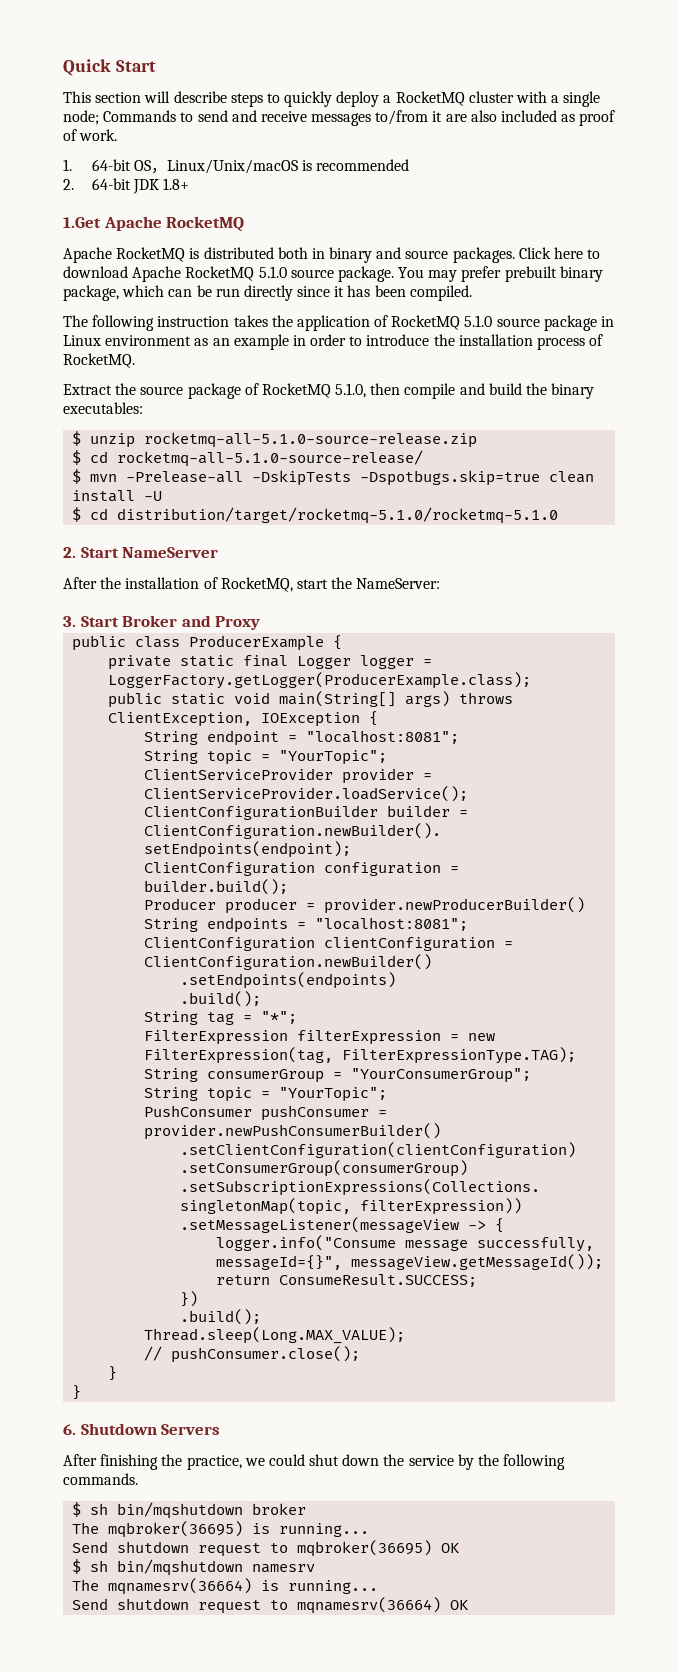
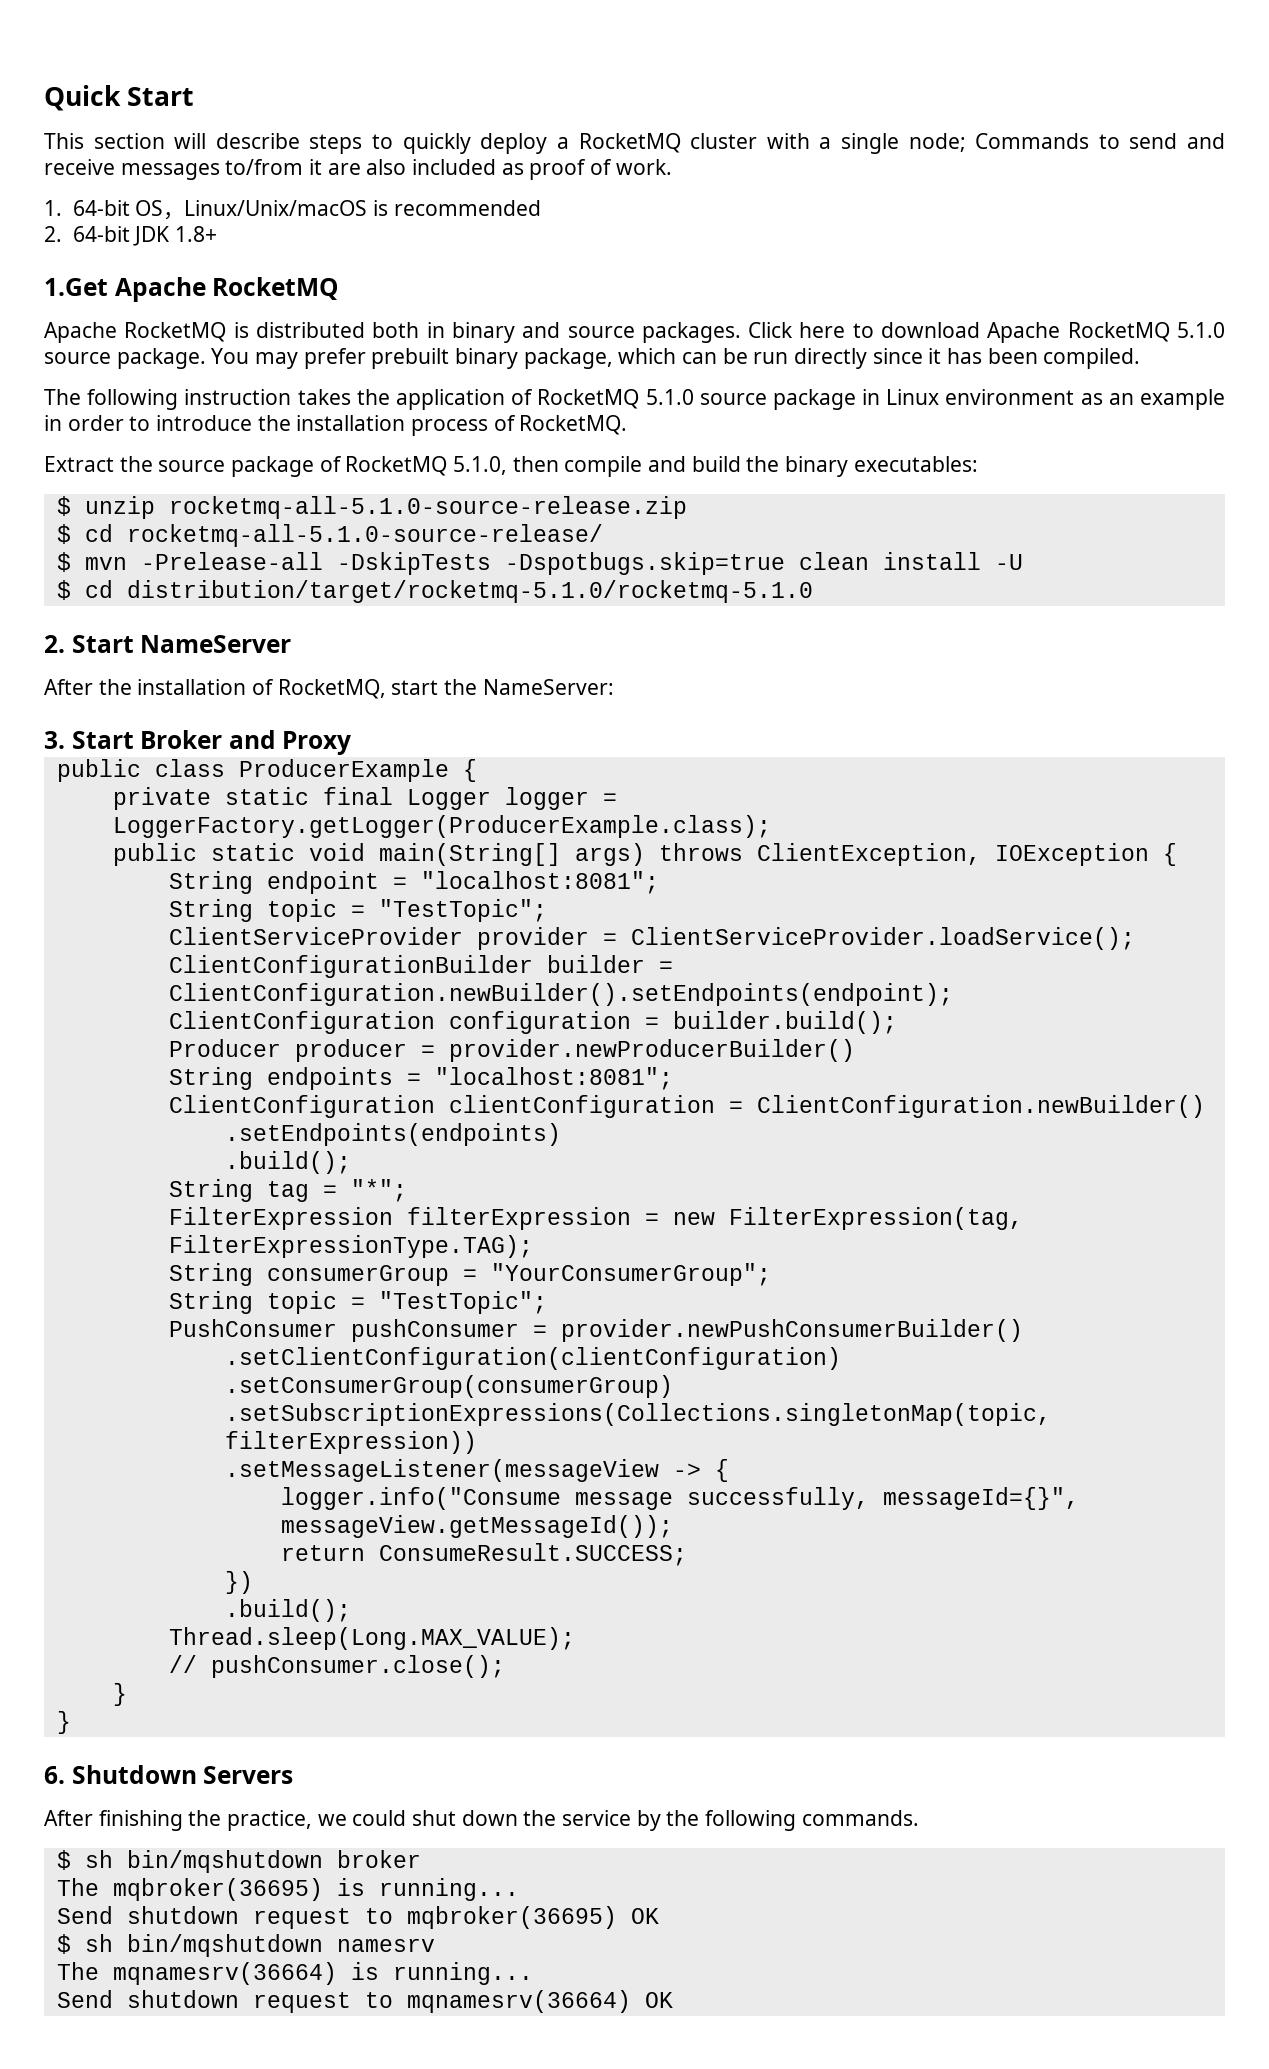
  String endpoint = "localhost:8081";
- String topic = "YourTopic";
+ String topic = "TestTopic";
  String consumerGroup = "YourConsumerGroup";
- String topic = "YourTopic";
+ String topic = "TestTopic";

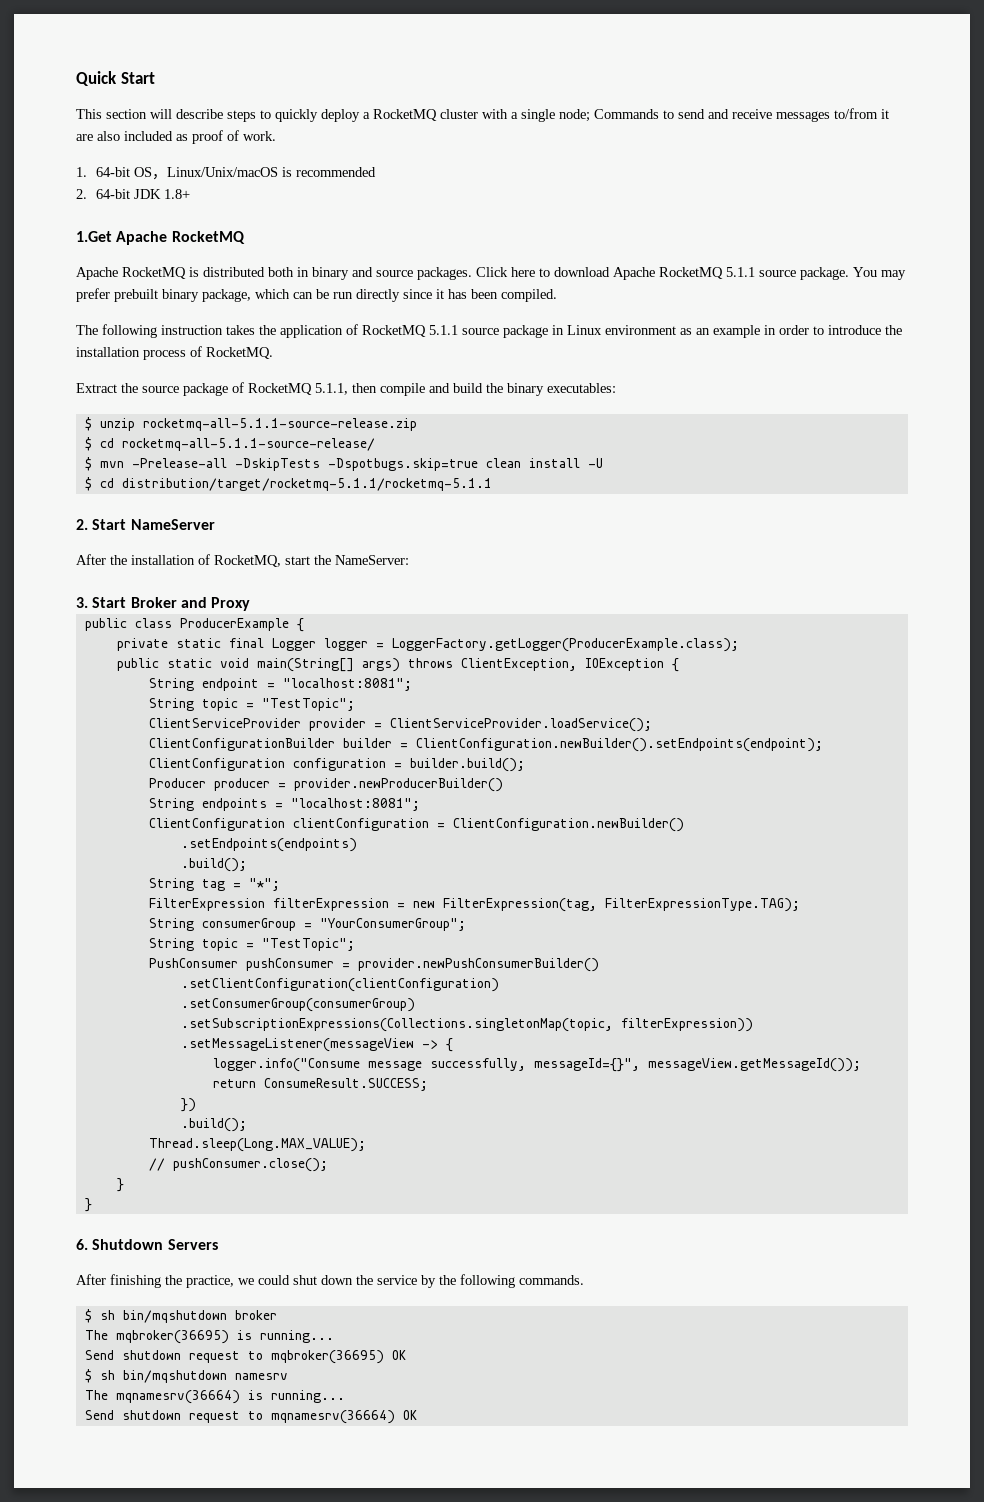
- Click here to download Apache RocketMQ 5.1.0 source package.
+ Click here to download Apache RocketMQ 5.1.1 source package.
- The following instruction takes the application of RocketMQ 5.1.0 source package in Linux environment as an example in order to introduce the installation process of RocketMQ.
+ The following instruction takes the application of RocketMQ 5.1.1 source package in Linux environment as an example in order to introduce the installation process of RocketMQ.
- Extract the source package of RocketMQ 5.1.0, then compile and build the binary executables:
+ Extract the source package of RocketMQ 5.1.1, then compile and build the binary executables:
- $ unzip rocketmq-all-5.1.0-source-release.zip
- $ cd rocketmq-all-5.1.0-source-release/
+ $ unzip rocketmq-all-5.1.1-source-release.zip
+ $ cd rocketmq-all-5.1.1-source-release/
- $ cd distribution/target/rocketmq-5.1.0/rocketmq-5.1.0
+ $ cd distribution/target/rocketmq-5.1.1/rocketmq-5.1.1

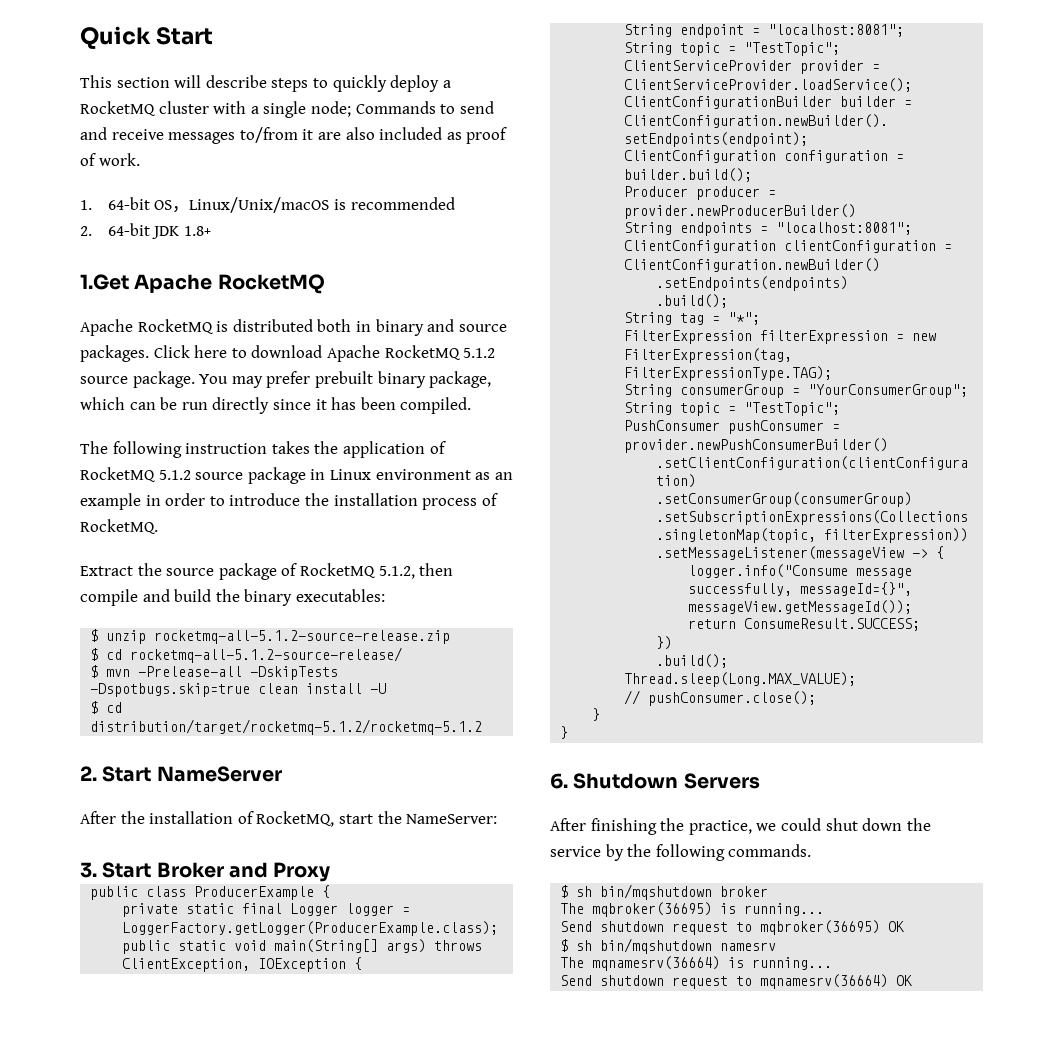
- Click here to download Apache RocketMQ 5.1.1 source package.
+ Click here to download Apache RocketMQ 5.1.2 source package.
- The following instruction takes the application of RocketMQ 5.1.1 source package in Linux environment as an example in order to introduce the installation process of RocketMQ.
+ The following instruction takes the application of RocketMQ 5.1.2 source package in Linux environment as an example in order to introduce the installation process of RocketMQ.
- Extract the source package of RocketMQ 5.1.1, then compile and build the binary executables:
+ Extract the source package of RocketMQ 5.1.2, then compile and build the binary executables:
- $ unzip rocketmq-all-5.1.1-source-release.zip
- $ cd rocketmq-all-5.1.1-source-release/
+ $ unzip rocketmq-all-5.1.2-source-release.zip
+ $ cd rocketmq-all-5.1.2-source-release/
- $ cd distribution/target/rocketmq-5.1.1/rocketmq-5.1.1
+ $ cd distribution/target/rocketmq-5.1.2/rocketmq-5.1.2

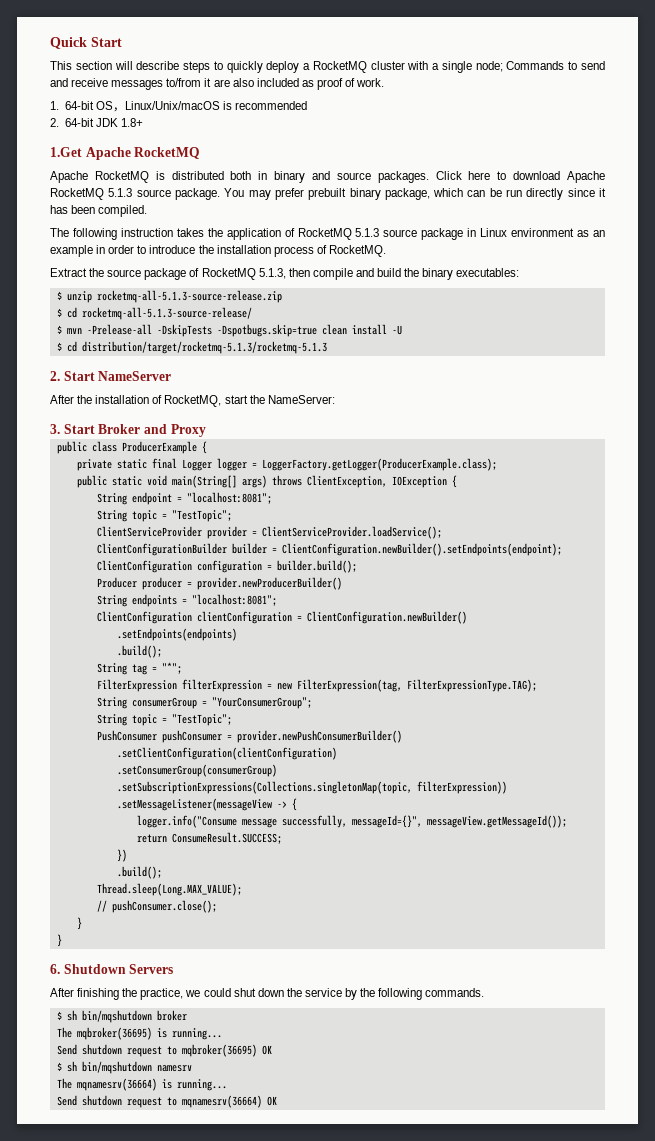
- Click here to download Apache RocketMQ 5.1.2 source package.
+ Click here to download Apache RocketMQ 5.1.3 source package.
- The following instruction takes the application of RocketMQ 5.1.2 source package in Linux environment as an example in order to introduce the installation process of RocketMQ.
+ The following instruction takes the application of RocketMQ 5.1.3 source package in Linux environment as an example in order to introduce the installation process of RocketMQ.
- Extract the source package of RocketMQ 5.1.2, then compile and build the binary executables:
+ Extract the source package of RocketMQ 5.1.3, then compile and build the binary executables:
- $ unzip rocketmq-all-5.1.2-source-release.zip
- $ cd rocketmq-all-5.1.2-source-release/
+ $ unzip rocketmq-all-5.1.3-source-release.zip
+ $ cd rocketmq-all-5.1.3-source-release/
- $ cd distribution/target/rocketmq-5.1.2/rocketmq-5.1.2
+ $ cd distribution/target/rocketmq-5.1.3/rocketmq-5.1.3

